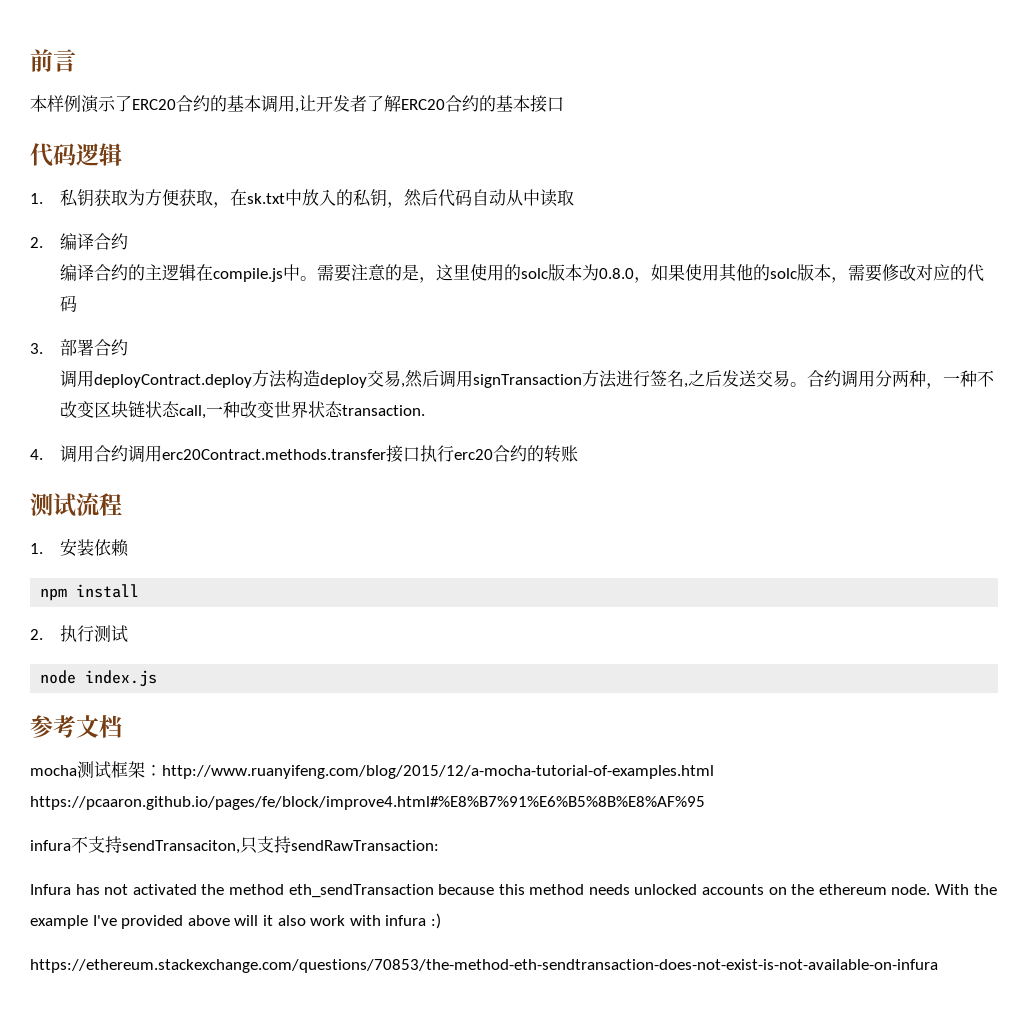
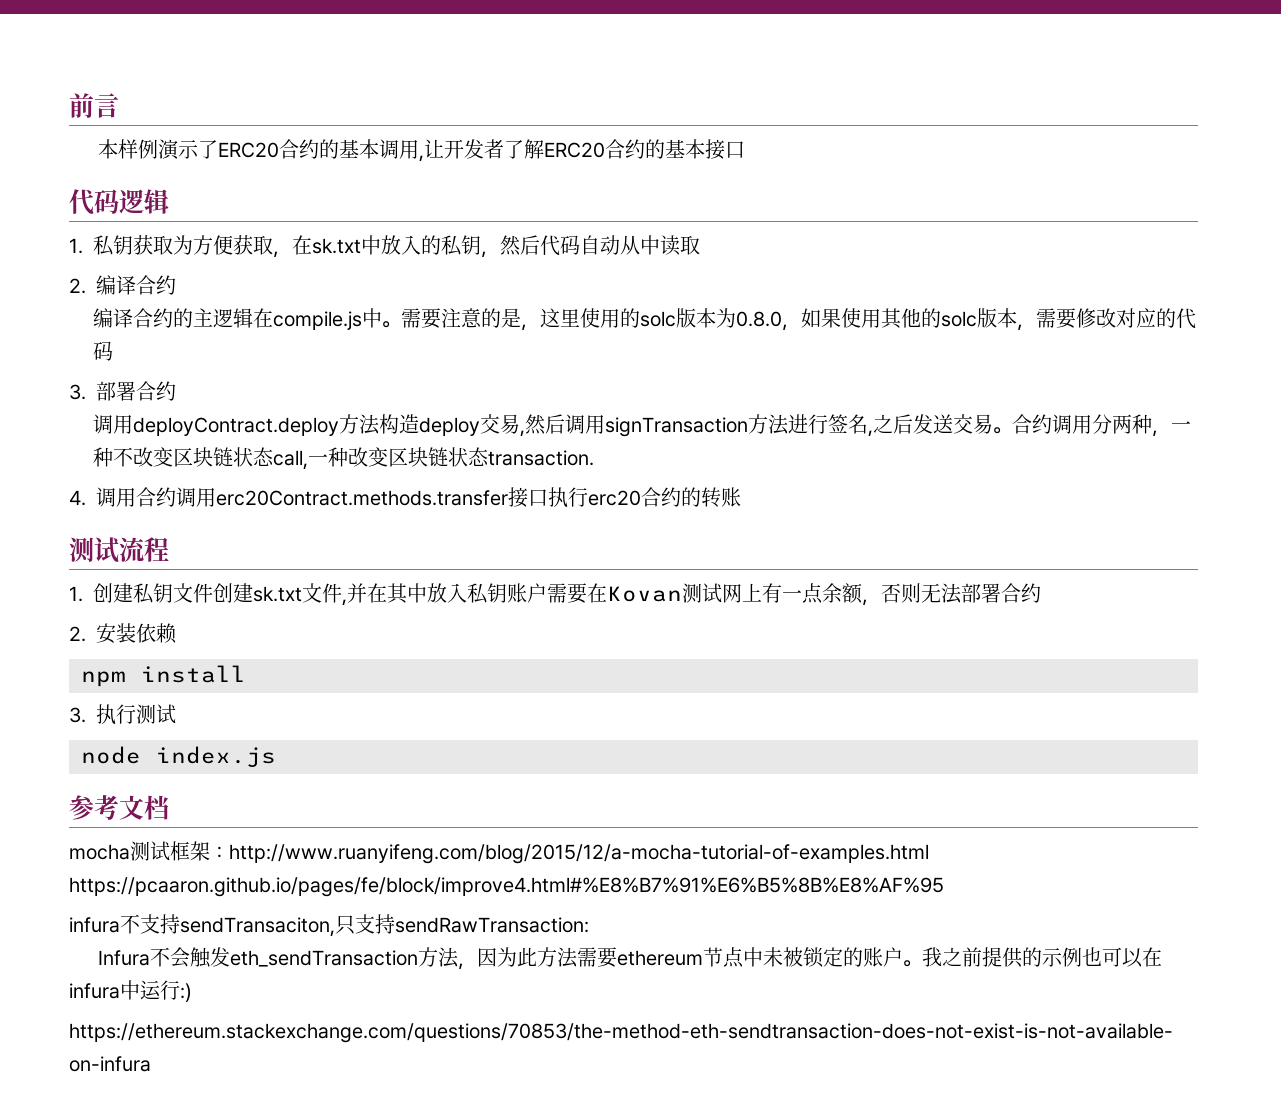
- 合约调用分两种，一种不改变区块链状态call,一种改变世界状态transaction.
+ 合约调用分两种，一种不改变区块链状态call,一种改变区块链状态transaction.
- 1.安装依赖
+ 1.创建私钥文件创建sk.txt文件,并在其中放入私钥账户需要在Kovan测试网上有一点余额，否则无法部署合约
+ 2.安装依赖
- 2.执行测试
+ 3.执行测试
- Infura has not activated the method eth_sendTransaction because this method needs unlocked accounts on the ethereum node. With the example I've provided above will it also work with infura :)
+ Infura不会触发eth_sendTransaction方法，因为此方法需要ethereum节点中未被锁定的账户。我之前提供的示例也可以在infura中运行:)

